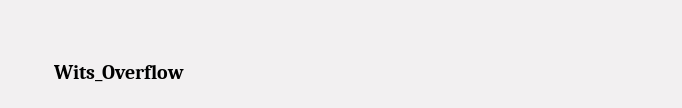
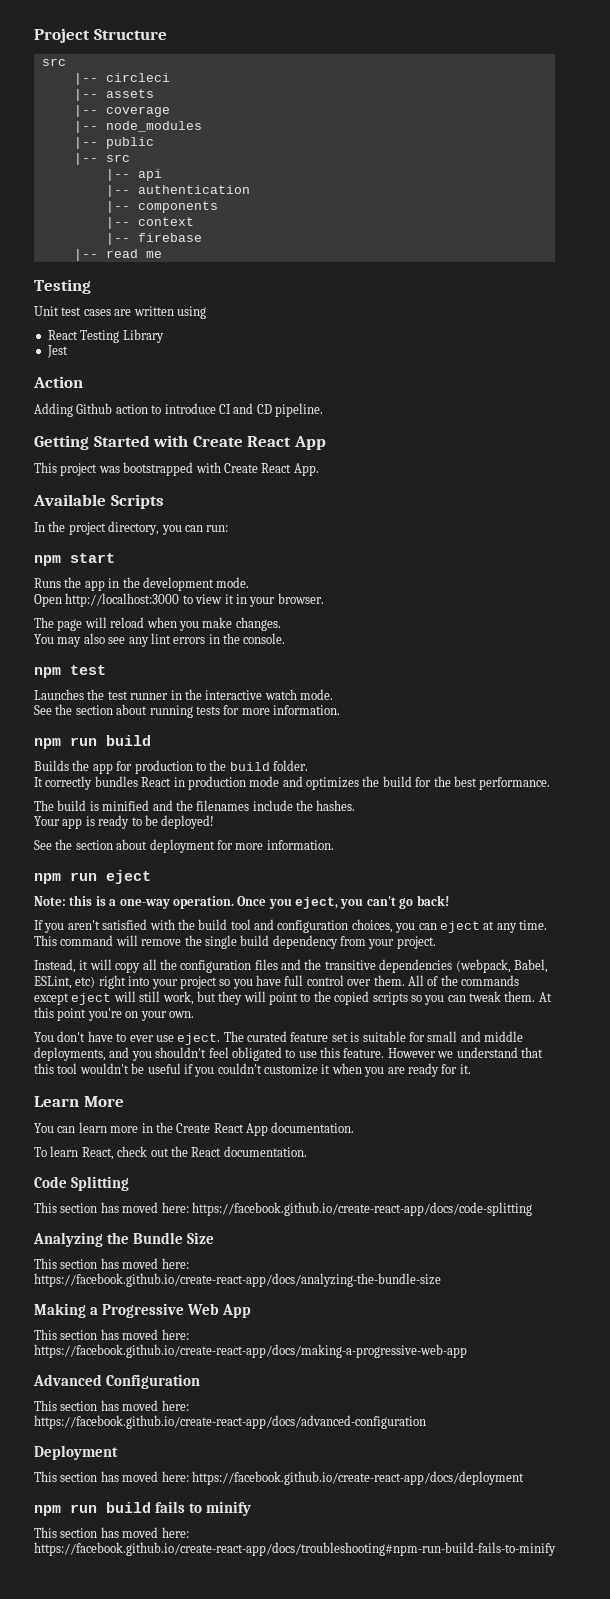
- Wits_Overflow
+ Project Structure
+ src
+ |-- circleci
+ |-- assets
+ |-- coverage
+ |-- node_modules
+ |-- public
+ |-- src
+ |-- api
+ |-- authentication
+ |-- components
+ |-- context
+ |-- firebase
+ |-- read me
+ Testing
+ Unit test cases are written using
+ React Testing Library
+ Jest
+ Action
+ Adding Github action to introduce CI and CD pipeline.
+ Getting Started with Create React App
+ This project was bootstrapped with Create React App.
+ Available Scripts
+ In the project directory, you can run:
+ npm start
+ Runs the app in the development mode.
+ Open http://localhost:3000 to view it in your browser.
+ The page will reload when you make changes.
+ You may also see any lint errors in the console.
+ npm test
+ Launches the test runner in the interactive watch mode.
+ See the section about running tests for more information.
+ npm run build
+ Builds the app for production to the build folder.
+ It correctly bundles React in production mode and optimizes the build for the best performance.
+ The build is minified and the filenames include the hashes.
+ Your app is ready to be deployed!
+ See the section about deployment for more information.
+ npm run eject
+ Note: this is a one-way operation. Once you eject, you can't go back!
+ If you aren't satisfied with the build tool and configuration choices, you can eject at any time. This command will remove the single build dependency from your project.
+ Instead, it will copy all the configuration files and the transitive dependencies (webpack, Babel, ESLint, etc) right into your project so you have full control over them. All of the commands except eject will still work, but they will point to the copied scripts so you can tweak them. At this point you're on your own.
+ You don't have to ever use eject. The curated feature set is suitable for small and middle deployments, and you shouldn't feel obligated to use this feature. However we understand that this tool wouldn't be useful if you couldn't customize it when you are ready for it.
+ Learn More
+ You can learn more in the Create React App documentation.
+ To learn React, check out the React documentation.
+ Code Splitting
+ This section has moved here: https://facebook.github.io/create-react-app/docs/code-splitting
+ Analyzing the Bundle Size
+ This section has moved here: https://facebook.github.io/create-react-app/docs/analyzing-the-bundle-size
+ Making a Progressive Web App
+ This section has moved here: https://facebook.github.io/create-react-app/docs/making-a-progressive-web-app
+ Advanced Configuration
+ This section has moved here: https://facebook.github.io/create-react-app/docs/advanced-configuration
+ Deployment
+ This section has moved here: https://facebook.github.io/create-react-app/docs/deployment
+ npm run build fails to minify
+ This section has moved here: https://facebook.github.io/create-react-app/docs/troubleshooting#npm-run-build-fails-to-minify

